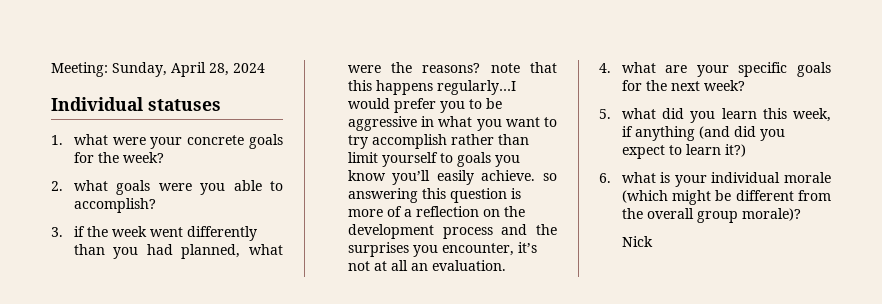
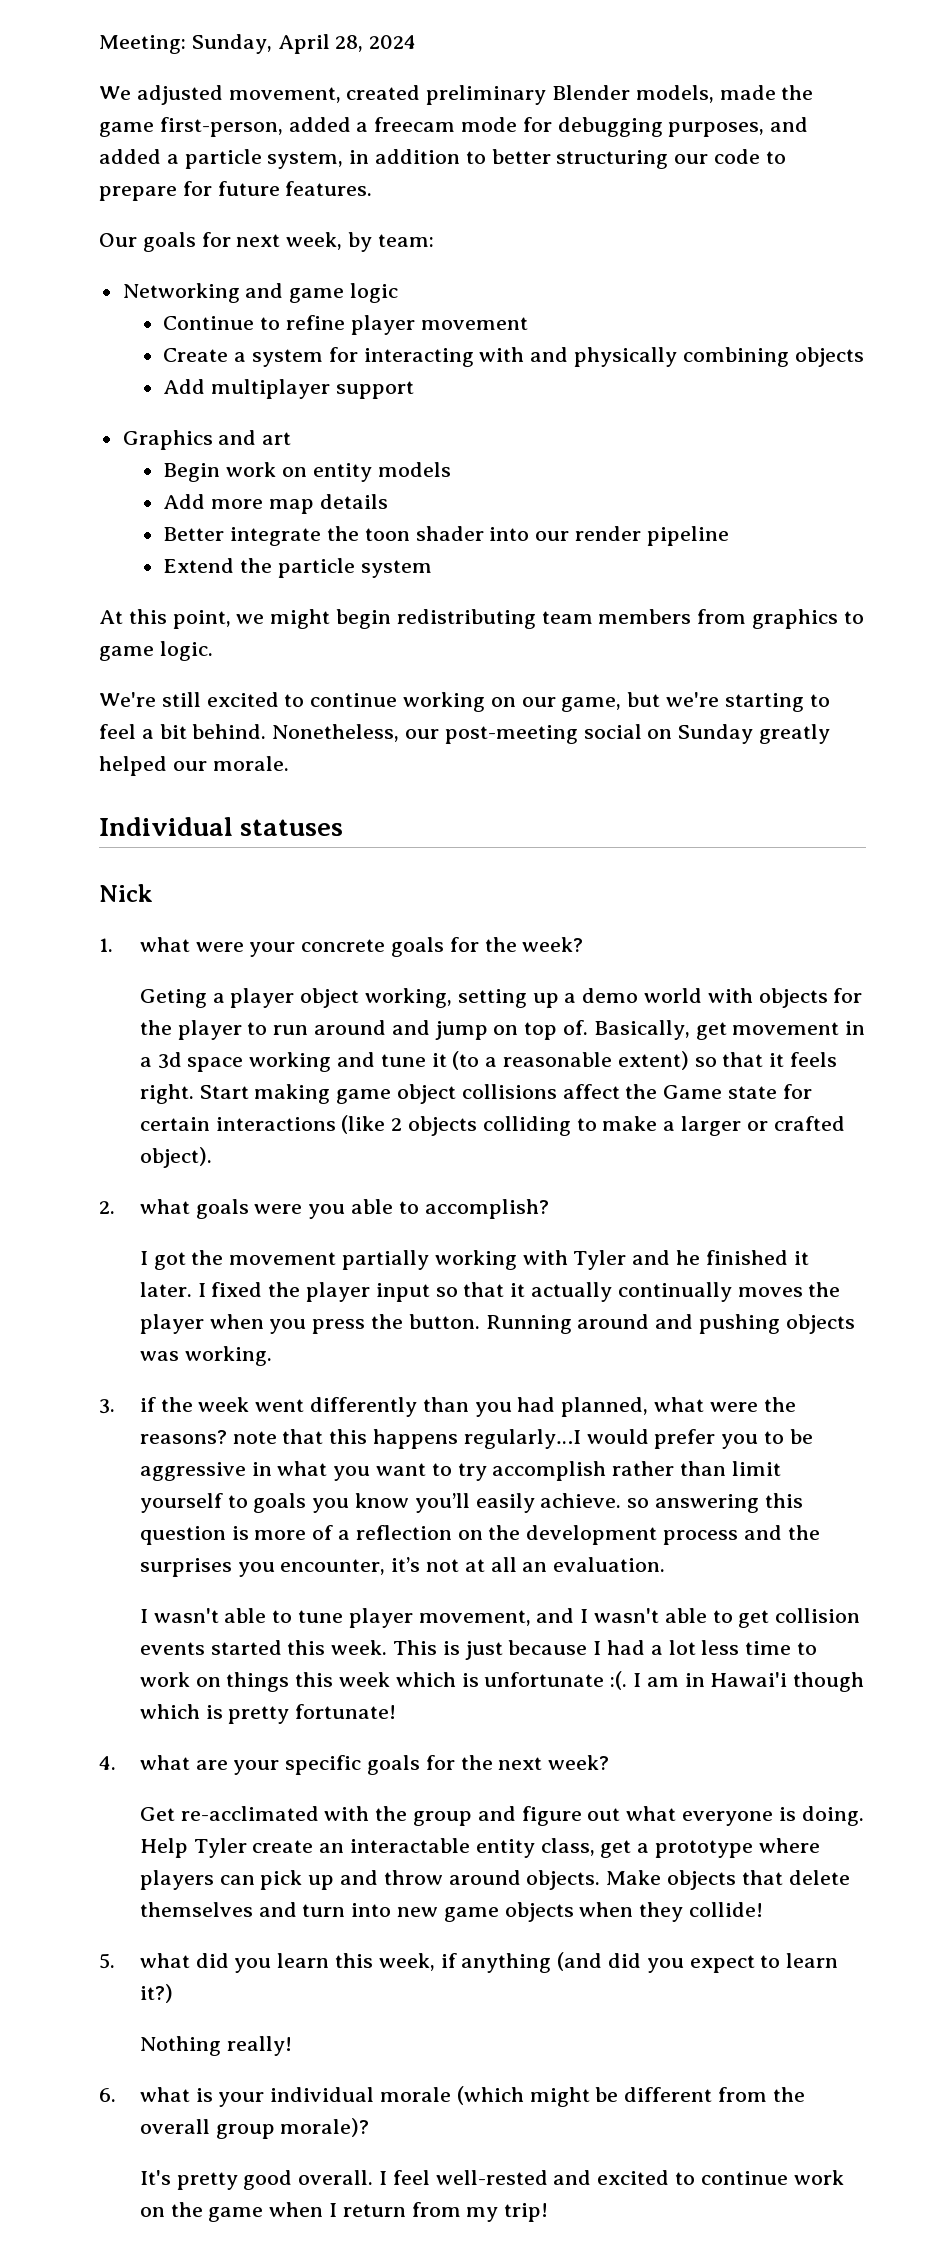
+ We adjusted movement, created preliminary Blender models, made the game first-person, added a freecam mode for debugging purposes, and added a particle system, in addition to better structuring our code to prepare for future features.
+ Our goals for next week, by team:
+ Networking and game logic
+ Continue to refine player movement
+ Create a system for interacting with and physically combining objects
+ Add multiplayer support
+ Graphics and art
+ Begin work on entity models
+ Add more map details
+ Better integrate the toon shader into our render pipeline
+ Extend the particle system
+ At this point, we might begin redistributing team members from graphics to game logic.
+ We're still excited to continue working on our game, but we're starting to feel a bit behind. Nonetheless, our post-meeting social on Sunday greatly helped our morale.
+ Nick
+ Geting a player object working, setting up a demo world with objects for the player to run around and jump on top of. Basically, get movement in a 3d space working and tune it (to a reasonable extent) so that it feels right. Start making game object collisions affect the Game state for certain interactions (like 2 objects colliding to make a larger or crafted object).
+ I got the movement partially working with Tyler and he finished it later. I fixed the player input so that it actually continually moves the player when you press the button. Running around and pushing objects was working.
+ I wasn't able to tune player movement, and I wasn't able to get collision events started this week. This is just because I had a lot less time to work on things this week which is unfortunate :(. I am in Hawai'i though which is pretty fortunate!
+ Get re-acclimated with the group and figure out what everyone is doing. Help Tyler create an interactable entity class, get a prototype where players can pick up and throw around objects. Make objects that delete themselves and turn into new game objects when they collide!
+ Nothing really!
- Nick
+ It's pretty good overall. I feel well-rested and excited to continue work on the game when I return from my trip!

